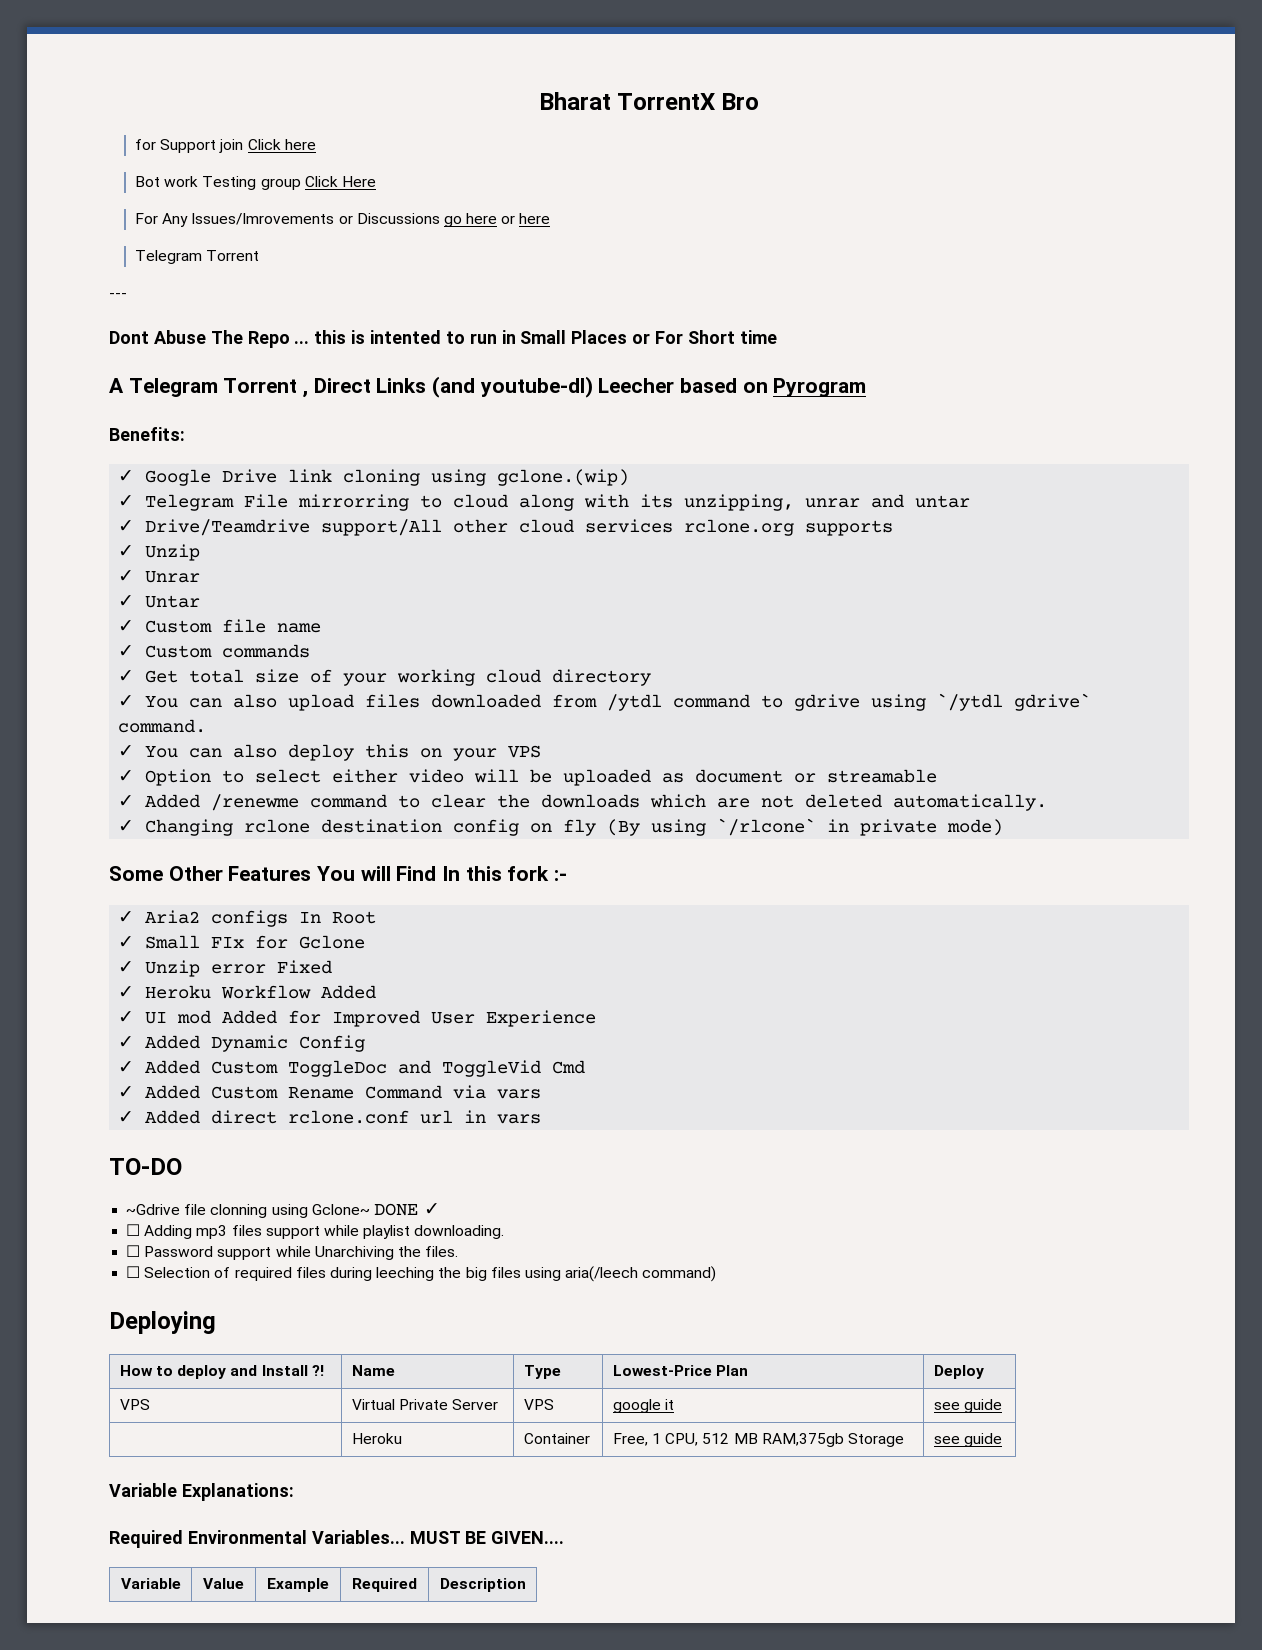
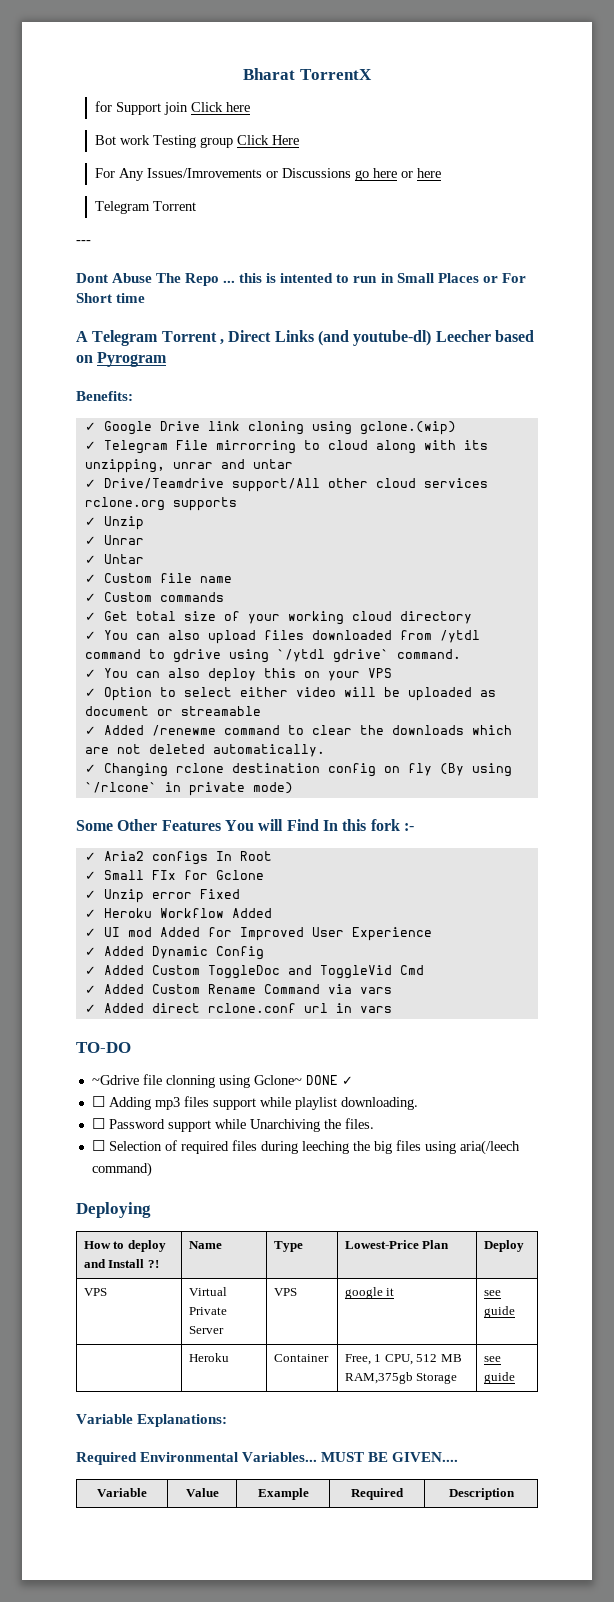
- Bharat TorrentX Bro
+ Bharat TorrentX

